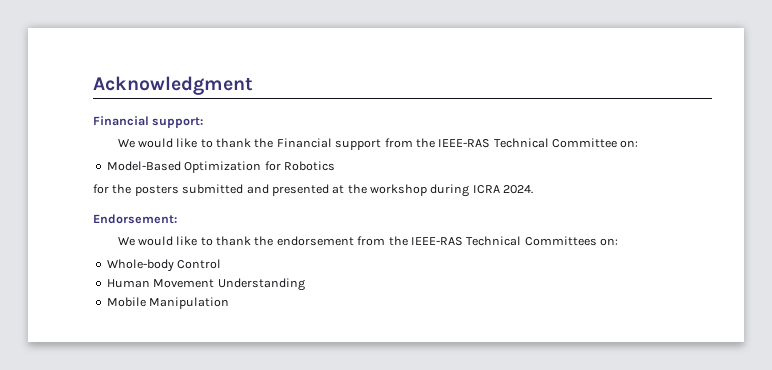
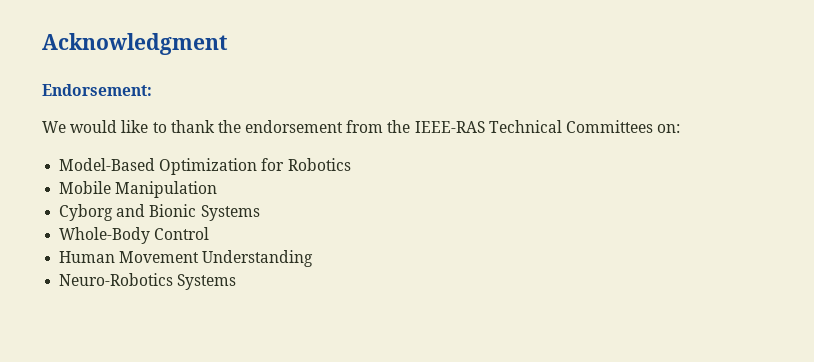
- Financial support:
- We would like to thank the Financial support from the IEEE-RAS Technical Committee on:
- Model-Based Optimization for Robotics
- for the posters submitted and presented at the workshop during ICRA 2024.
- Whole-body Control
+ Model-Based Optimization for Robotics
+ Mobile Manipulation
+ Cyborg and Bionic Systems
+ Whole-Body Control
- Mobile Manipulation
+ Neuro-Robotics Systems

